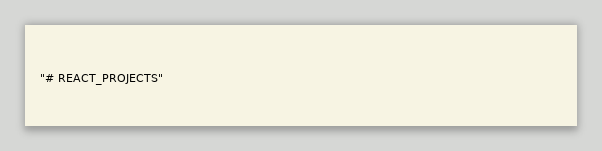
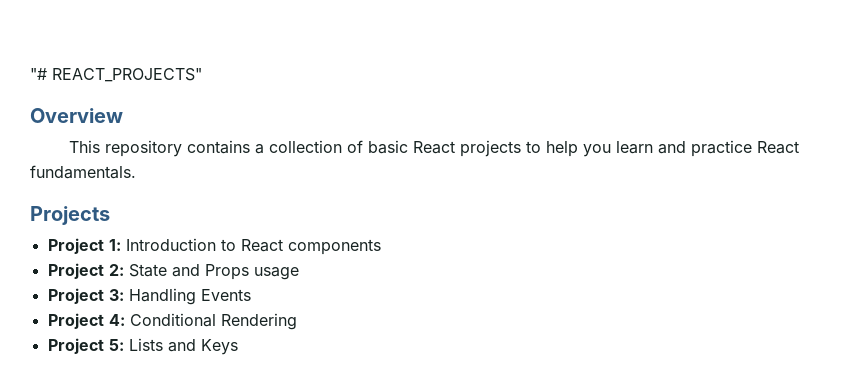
+ Overview
+ This repository contains a collection of basic React projects to help you learn and practice React fundamentals.
+ Projects
+ Project 1: Introduction to React components
+ Project 2: State and Props usage
+ Project 3: Handling Events
+ Project 4: Conditional Rendering
+ Project 5: Lists and Keys

